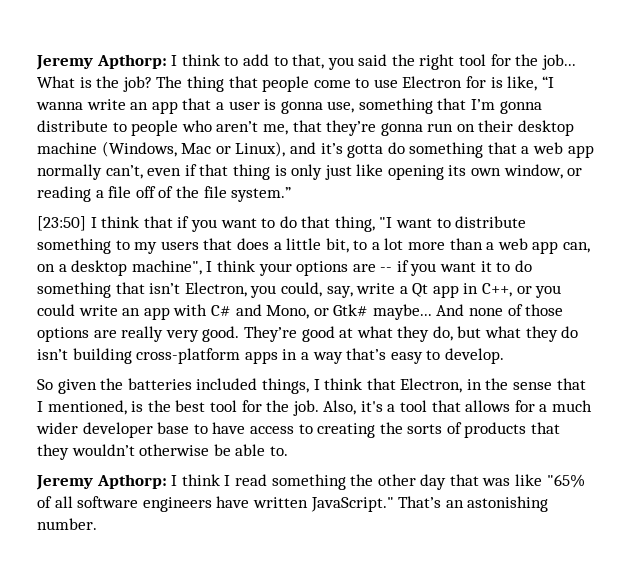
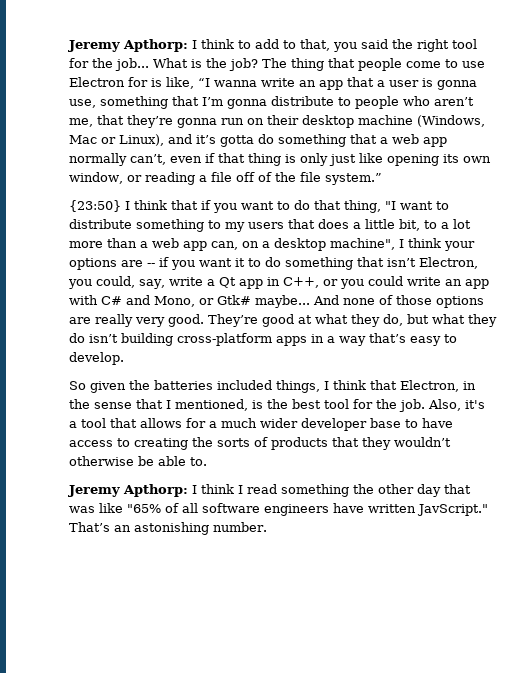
- [23:50] I think that if you want to do that thing, "I want to distribute something to my users that does a little bit, to a lot more than a web app can, on a desktop machine", I think your options are -- if you want it to do something that isn’t Electron, you could, say, write a Qt app in C++, or you could write an app with C# and Mono, or Gtk# maybe...
+ {23:50} I think that if you want to do that thing, "I want to distribute something to my users that does a little bit, to a lot more than a web app can, on a desktop machine", I think your options are -- if you want it to do something that isn’t Electron, you could, say, write a Qt app in C++, or you could write an app with C# and Mono, or Gtk# maybe...
- Jeremy Apthorp: I think I read something the other day that was like "65% of all software engineers have written JavaScript."
+ Jeremy Apthorp: I think I read something the other day that was like "65% of all software engineers have written JavScript."

